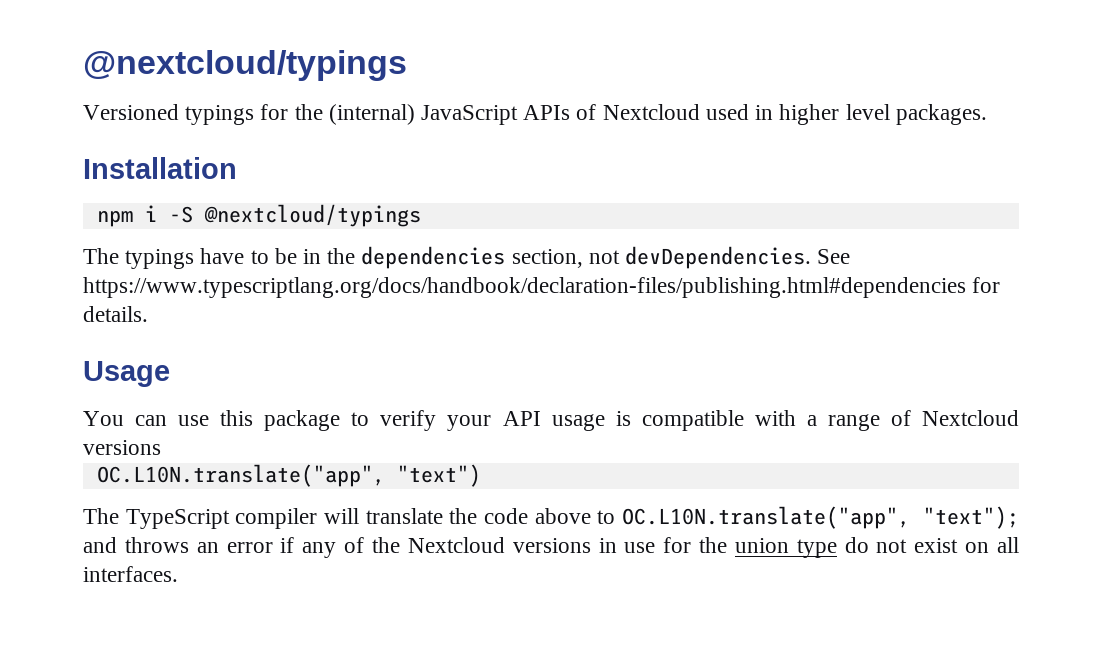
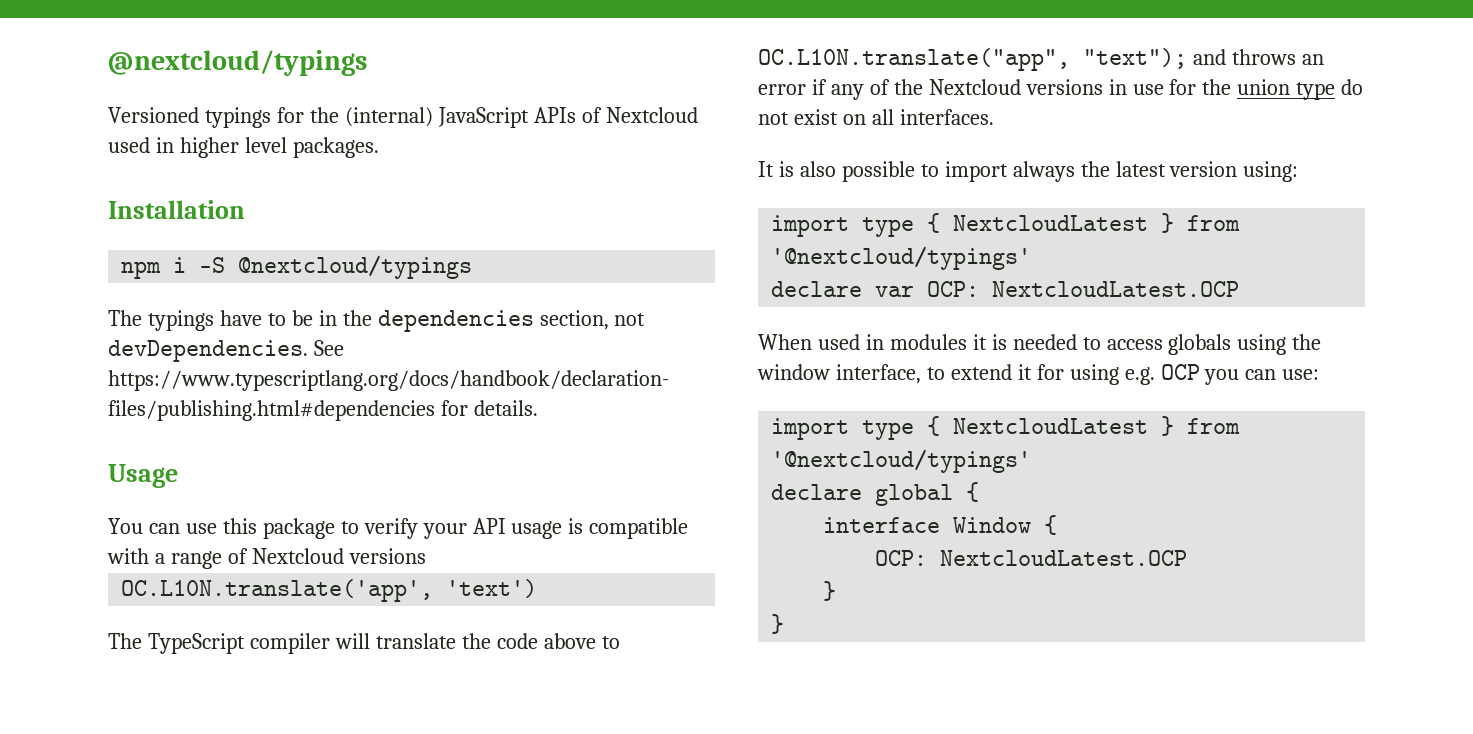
- OC.L10N.translate("app", "text")
+ OC.L10N.translate('app', 'text')
+ It is also possible to import always the latest version using:
+ import type { NextcloudLatest } from '@nextcloud/typings'
+ declare var OCP: NextcloudLatest.OCP
+ When used in modules it is needed to access globals using the window interface, to extend it for using e.g. OCP you can use:
+ import type { NextcloudLatest } from '@nextcloud/typings'
+ declare global {
+ interface Window {
+ OCP: NextcloudLatest.OCP
+ }
+ }

